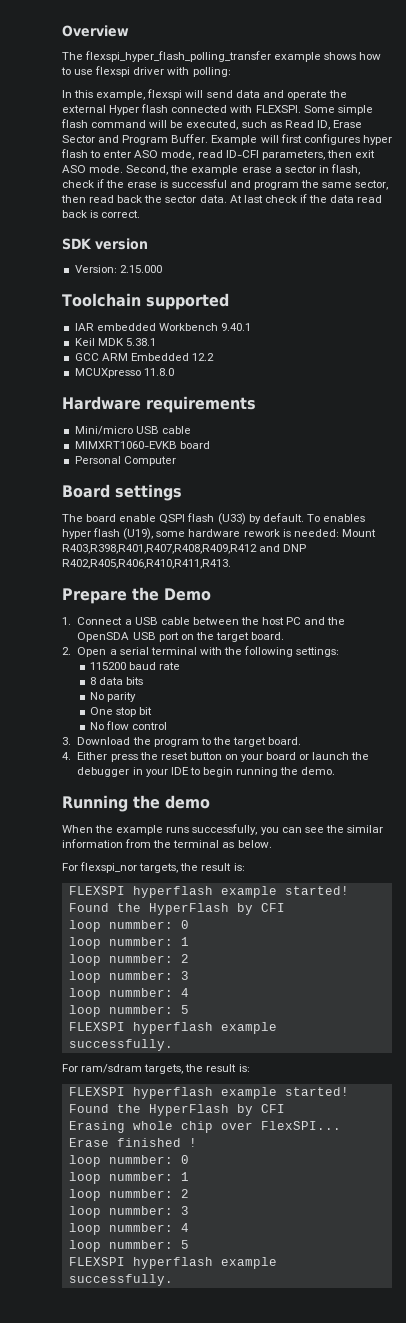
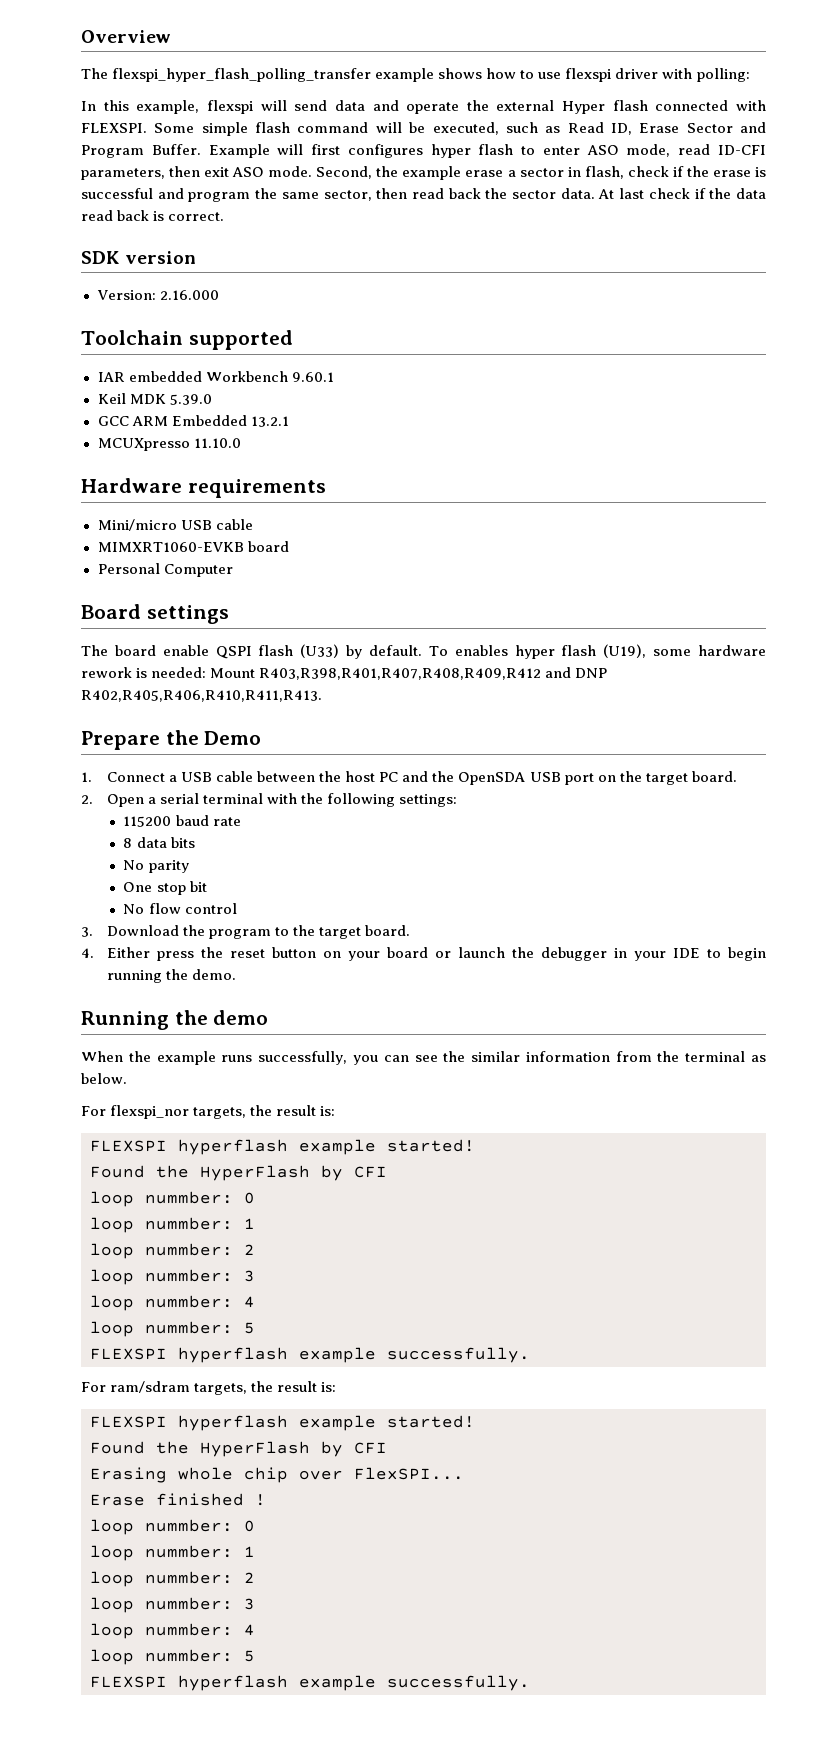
- Version: 2.15.000
+ Version: 2.16.000
- IAR embedded Workbench 9.40.1
+ IAR embedded Workbench 9.60.1
- Keil MDK 5.38.1
+ Keil MDK 5.39.0
- GCC ARM Embedded 12.2
+ GCC ARM Embedded 13.2.1
- MCUXpresso 11.8.0
+ MCUXpresso 11.10.0

